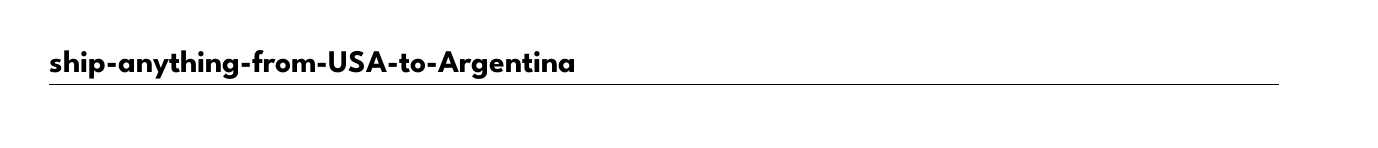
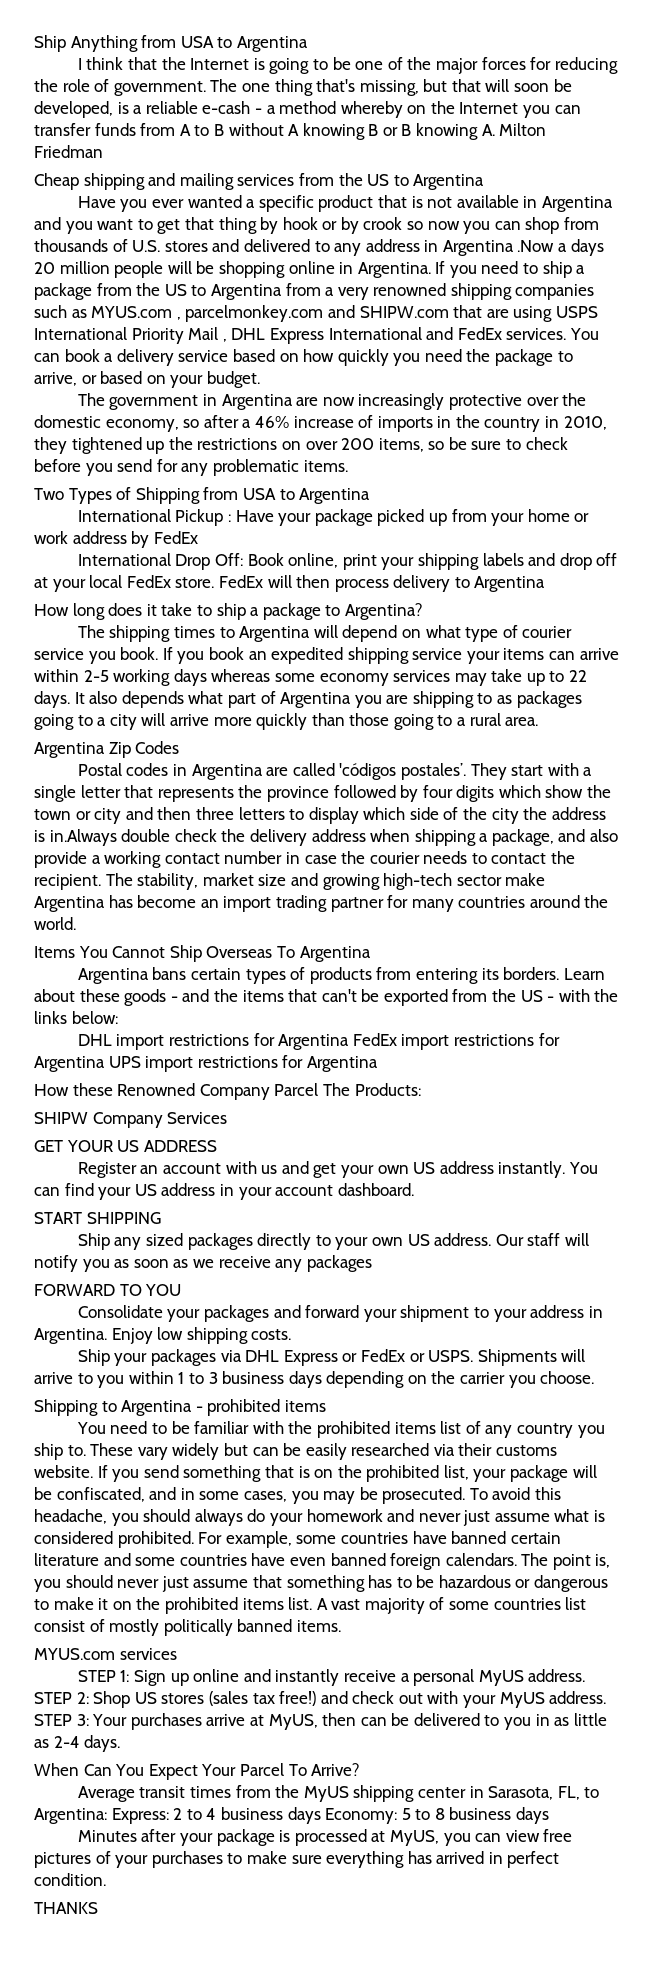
- ship-anything-from-USA-to-Argentina
+ Ship Anything from USA to Argentina
+ I think that the Internet is going to be one of the major forces for reducing the role of government. The one thing that's missing, but that will soon be developed, is a reliable e-cash - a method whereby on the Internet you can transfer funds from A to B without A knowing B or B knowing A. Milton Friedman
+ Cheap shipping and mailing services from the US to Argentina
+ Have you ever wanted a specific product that is not available in Argentina and you want to get that thing by hook or by crook so now you can shop from thousands of U.S. stores and delivered to any address in Argentina .Now a days 20 million people will be shopping online in Argentina. If you need to ship a package from the US to Argentina from a very renowned shipping companies such as MYUS.com , parcelmonkey.com and SHIPW.com that are using USPS International Priority Mail , DHL Express International and FedEx services. You can book a delivery service based on how quickly you need the package to arrive, or based on your budget.
+ The government in Argentina are now increasingly protective over the domestic economy, so after a 46% increase of imports in the country in 2010, they tightened up the restrictions on over 200 items, so be sure to check before you send for any problematic items.
+ Two Types of Shipping from USA to Argentina
+ International Pickup : Have your package picked up from your home or work address by FedEx
+ International Drop Off: Book online, print your shipping labels and drop off at your local FedEx store. FedEx will then process delivery to Argentina
+ How long does it take to ship a package to Argentina?
+ The shipping times to Argentina will depend on what type of courier service you book. If you book an expedited shipping service your items can arrive within 2-5 working days whereas some economy services may take up to 22 days. It also depends what part of Argentina you are shipping to as packages going to a city will arrive more quickly than those going to a rural area.
+ Argentina Zip Codes
+ Postal codes in Argentina are called 'códigos postales’. They start with a single letter that represents the province followed by four digits which show the town or city and then three letters to display which side of the city the address is in.Always double check the delivery address when shipping a package, and also provide a working contact number in case the courier needs to contact the recipient. The stability, market size and growing high-tech sector make Argentina has become an import trading partner for many countries around the world.
+ Items You Cannot Ship Overseas To Argentina
+ Argentina bans certain types of products from entering its borders. Learn about these goods - and the items that can't be exported from the US - with the links below:
+ DHL import restrictions for Argentina FedEx import restrictions for Argentina UPS import restrictions for Argentina
+ How these Renowned Company Parcel The Products:
+ SHIPW Company Services
+ GET YOUR US ADDRESS
+ Register an account with us and get your own US address instantly. You can find your US address in your account dashboard.
+ START SHIPPING
+ Ship any sized packages directly to your own US address. Our staff will notify you as soon as we receive any packages
+ FORWARD TO YOU
+ Consolidate your packages and forward your shipment to your address in Argentina. Enjoy low shipping costs.
+ Ship your packages via DHL Express or FedEx or USPS. Shipments will arrive to you within 1 to 3 business days depending on the carrier you choose.
+ Shipping to Argentina - prohibited items
+ You need to be familiar with the prohibited items list of any country you ship to. These vary widely but can be easily researched via their customs website. If you send something that is on the prohibited list, your package will be confiscated, and in some cases, you may be prosecuted. To avoid this headache, you should always do your homework and never just assume what is considered prohibited. For example, some countries have banned certain literature and some countries have even banned foreign calendars. The point is, you should never just assume that something has to be hazardous or dangerous to make it on the prohibited items list. A vast majority of some countries list consist of mostly politically banned items.
+ MYUS.com services
+ STEP 1: Sign up online and instantly receive a personal MyUS address. STEP 2: Shop US stores (sales tax free!) and check out with your MyUS address. STEP 3: Your purchases arrive at MyUS, then can be delivered to you in as little as 2-4 days.
+ When Can You Expect Your Parcel To Arrive?
+ Average transit times from the MyUS shipping center in Sarasota, FL, to Argentina: Express: 2 to 4 business days Economy: 5 to 8 business days
+ Minutes after your package is processed at MyUS, you can view free pictures of your purchases to make sure everything has arrived in perfect condition.
+ THANKS

